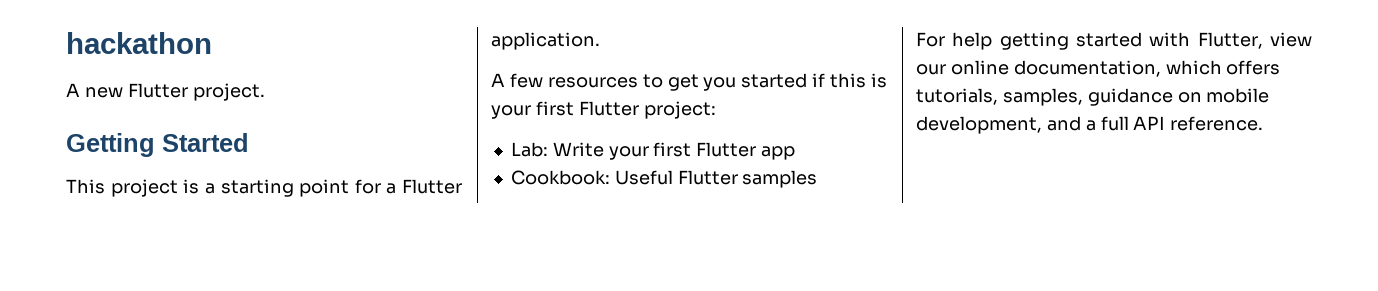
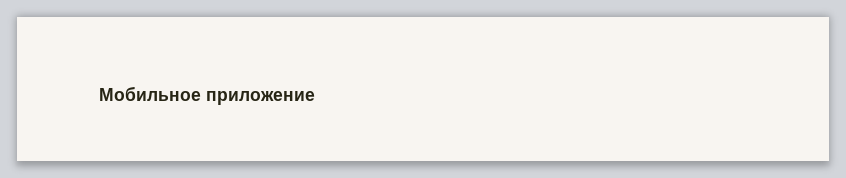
- hackathon
- A new Flutter project.
- Getting Started
- This project is a starting point for a Flutter application.
- A few resources to get you started if this is your first Flutter project:
- Lab: Write your first Flutter app
- Cookbook: Useful Flutter samples
- For help getting started with Flutter, view our online documentation, which offers tutorials, samples, guidance on mobile development, and a full API reference.
+ Мобильное приложение

